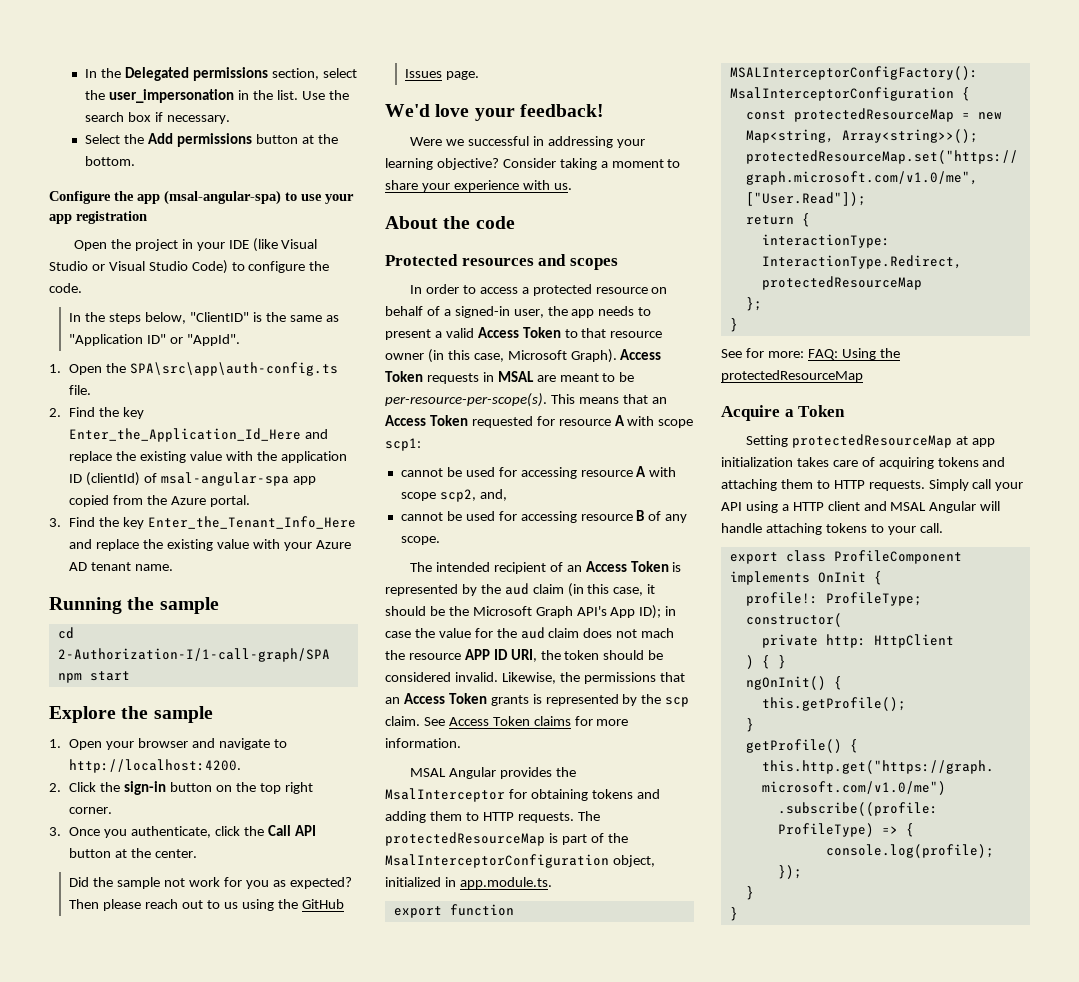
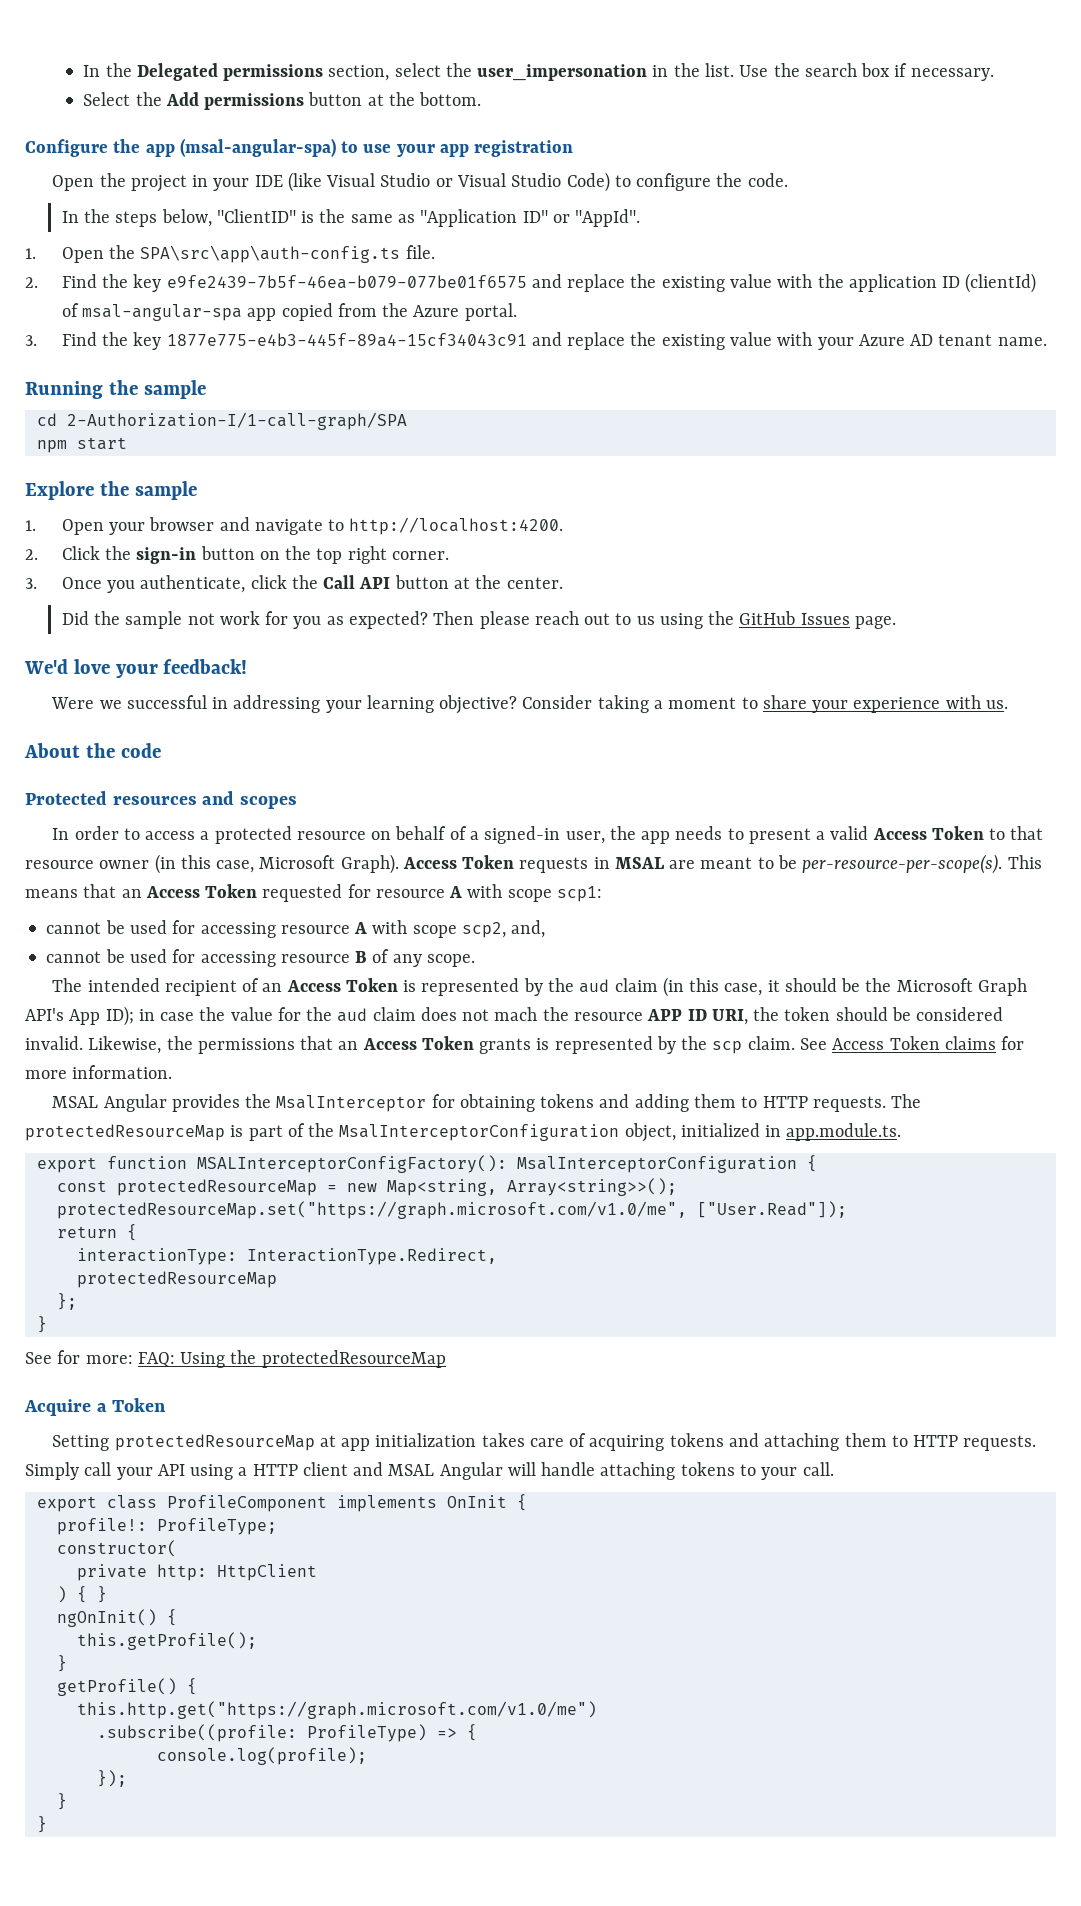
- 2. Find the key Enter_the_Application_Id_Here and replace the existing value with the application ID (clientId) of msal-angular-spa app copied from the Azure portal.
+ 2. Find the key e9fe2439-7b5f-46ea-b079-077be01f6575 and replace the existing value with the application ID (clientId) of msal-angular-spa app copied from the Azure portal.
- 3. Find the key Enter_the_Tenant_Info_Here and replace the existing value with your Azure AD tenant name.
+ 3. Find the key 1877e775-e4b3-445f-89a4-15cf34043c91 and replace the existing value with your Azure AD tenant name.

